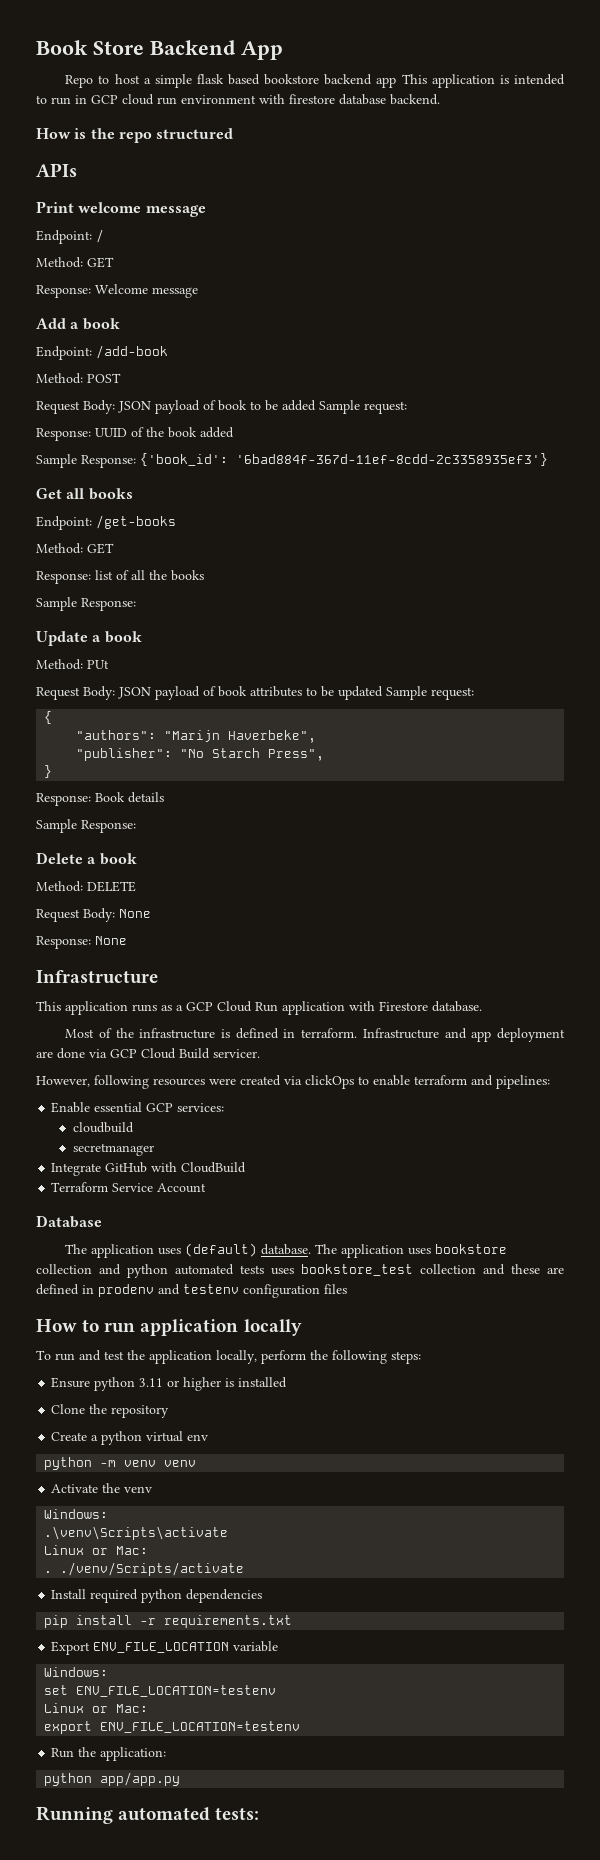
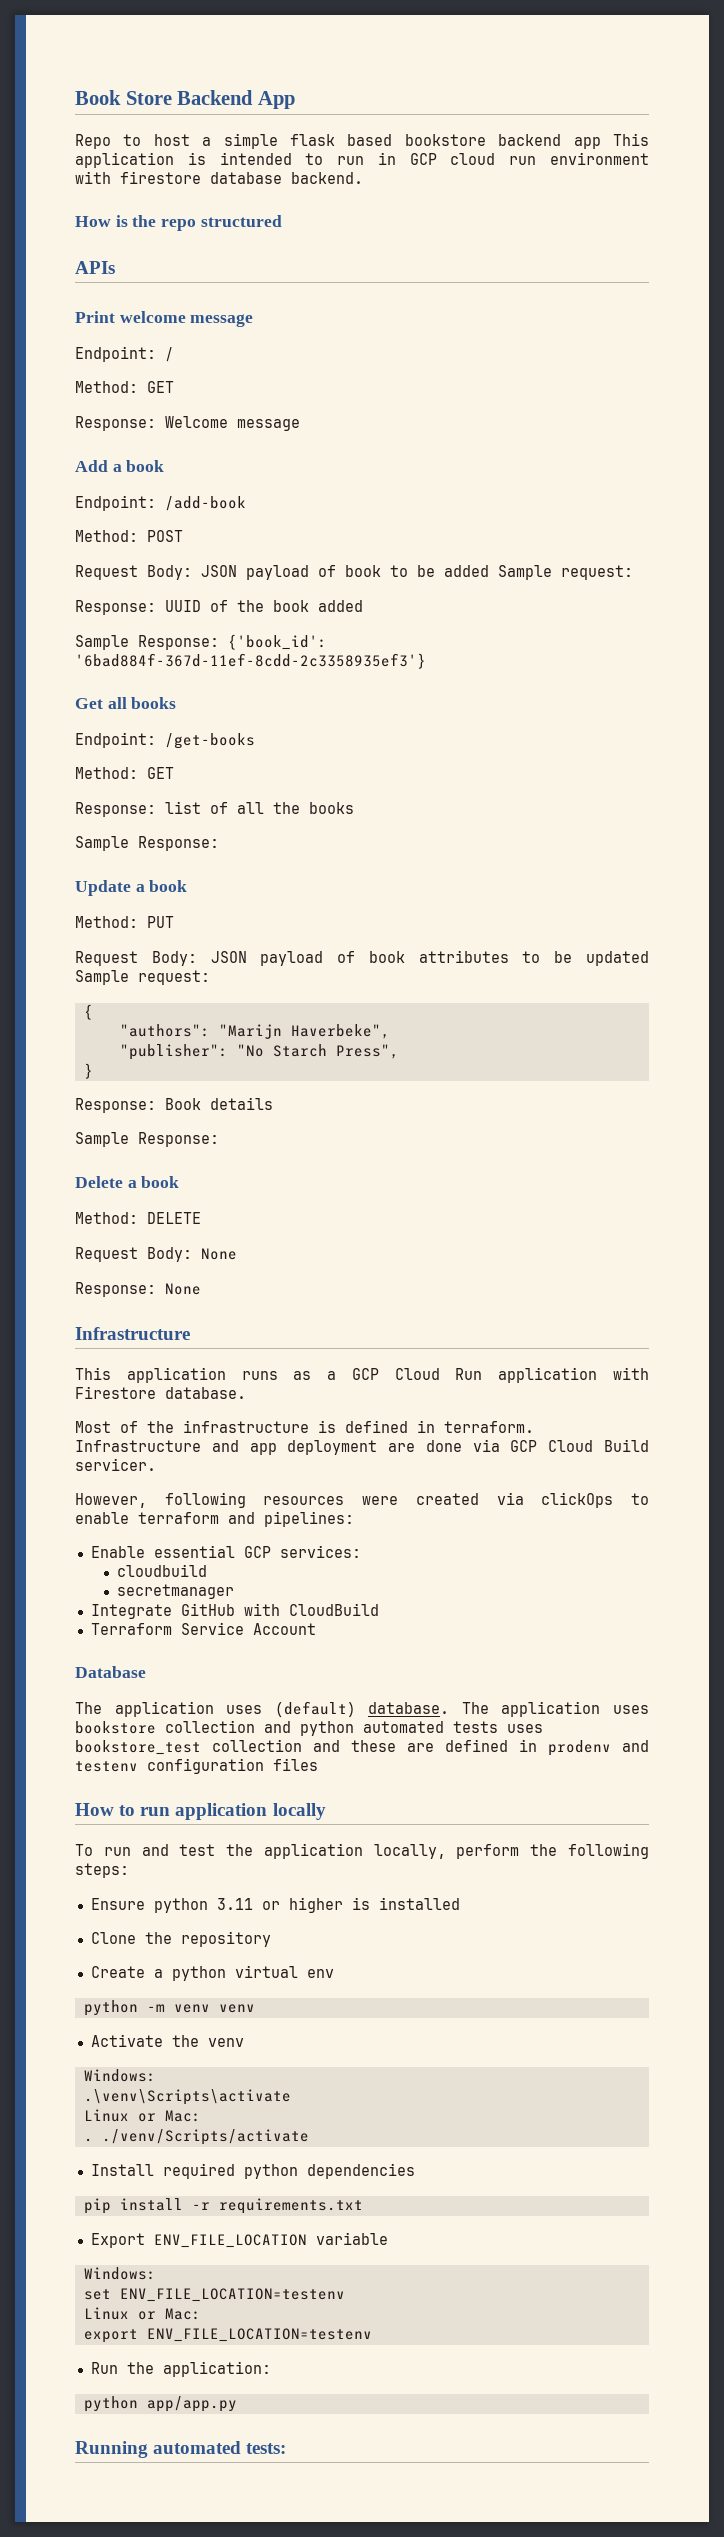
- Method: PUt
+ Method: PUT

